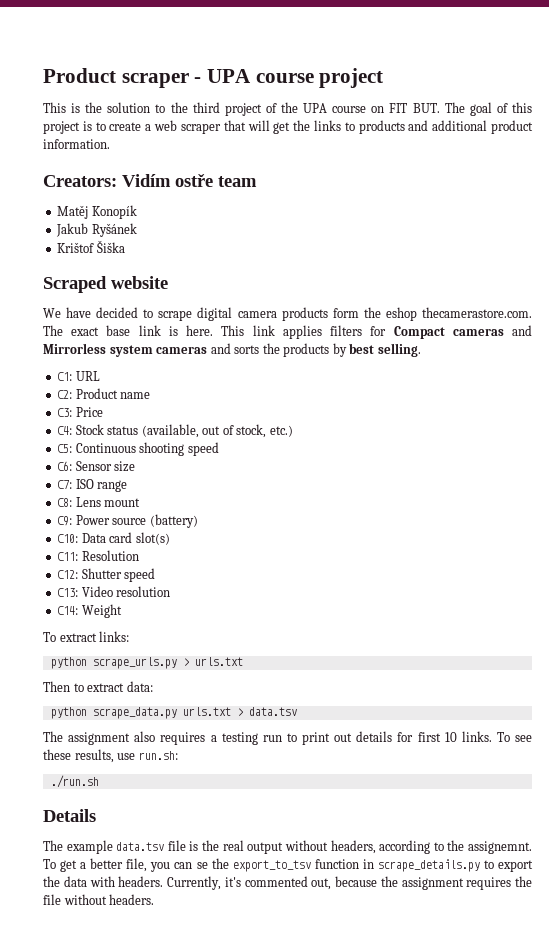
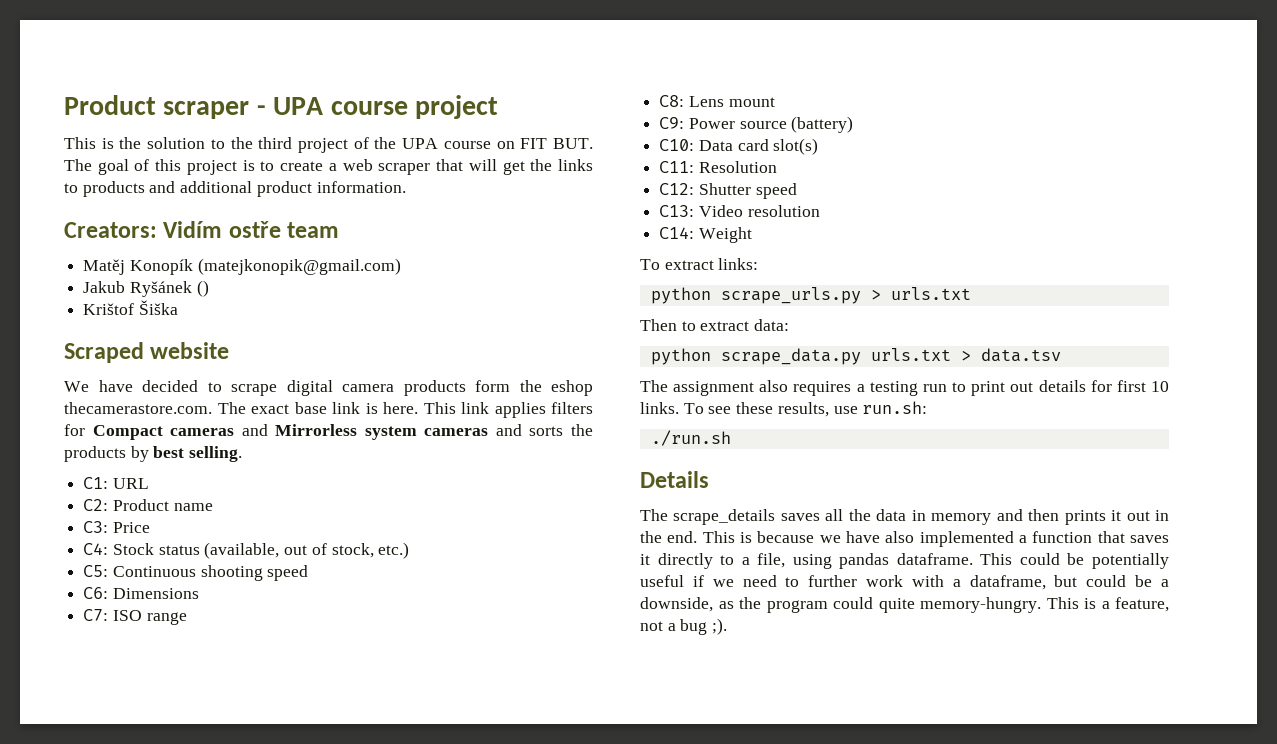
- Matěj Konopík
+ Matěj Konopík (matejkonopik@gmail.com)
- Jakub Ryšánek
+ Jakub Ryšánek ()
- C6: Sensor size
+ C6: Dimensions
- The example data.tsv file is the real output without headers, according to the assignemnt. To get a better file, you can se the export_to_tsv function in scrape_details.py to export the data with headers. Currently, it's commented out, because the assignment requires the file without headers.
+ The scrape_details saves all the data in memory and then prints it out in the end. This is because we have also implemented a function that saves it directly to a file, using pandas dataframe. This could be potentially useful if we need to further work with a dataframe, but could be a downside, as the program could quite memory-hungry. This is a feature, not a bug ;).

